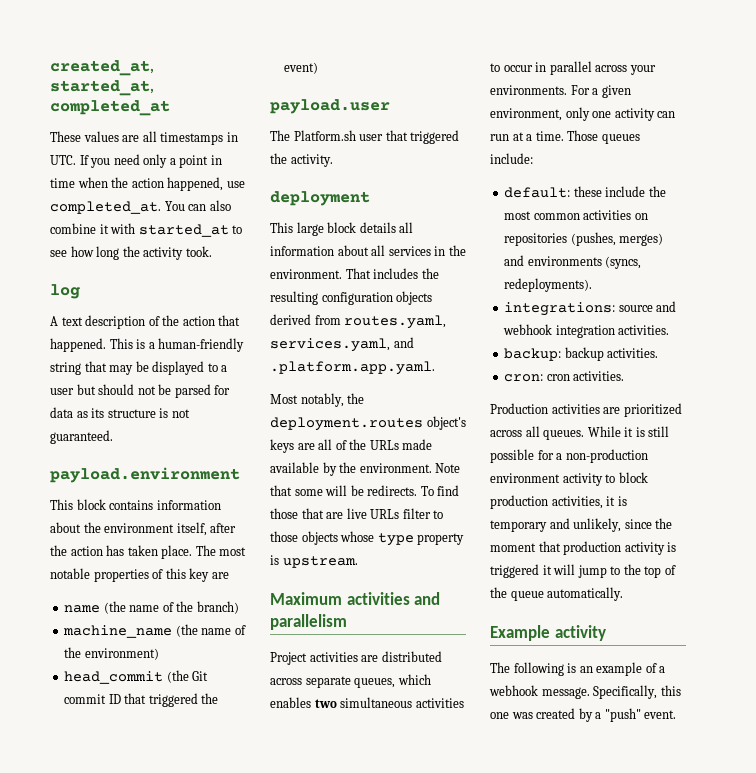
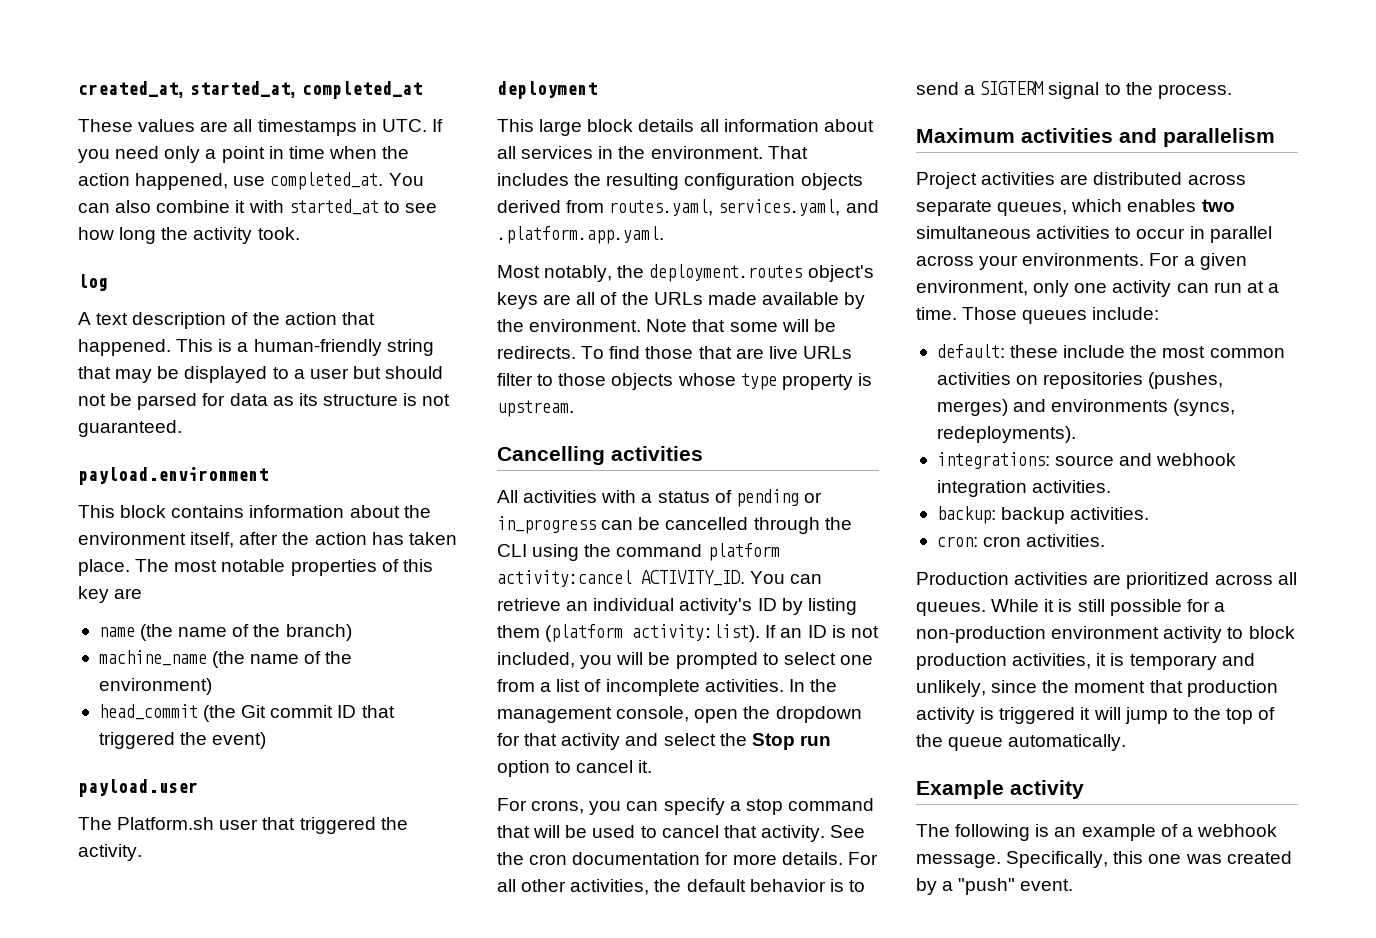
+ Cancelling activities
+ All activities with a status of pending or in_progress can be cancelled through the CLI using the command platform activity:cancel ACTIVITY_ID. You can retrieve an individual activity's ID by listing them (platform activity:list). If an ID is not included, you will be prompted to select one from a list of incomplete activities. In the management console, open the dropdown for that activity and select the Stop run option to cancel it.
+ For crons, you can specify a stop command that will be used to cancel that activity. See the cron documentation for more details. For all other activities, the default behavior is to send a SIGTERM signal to the process.

